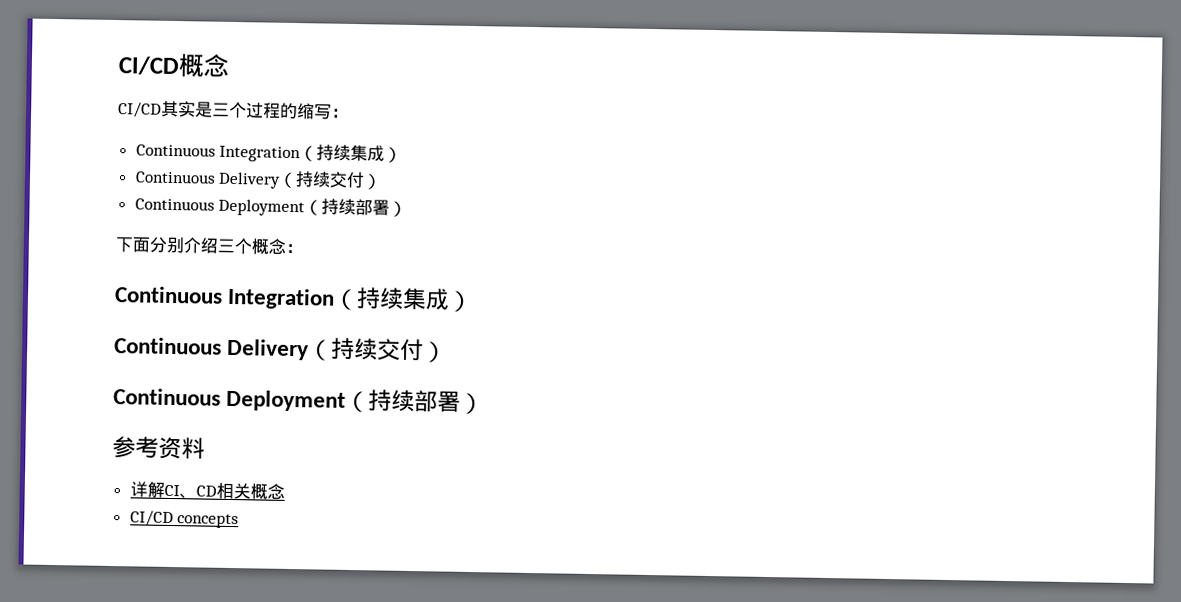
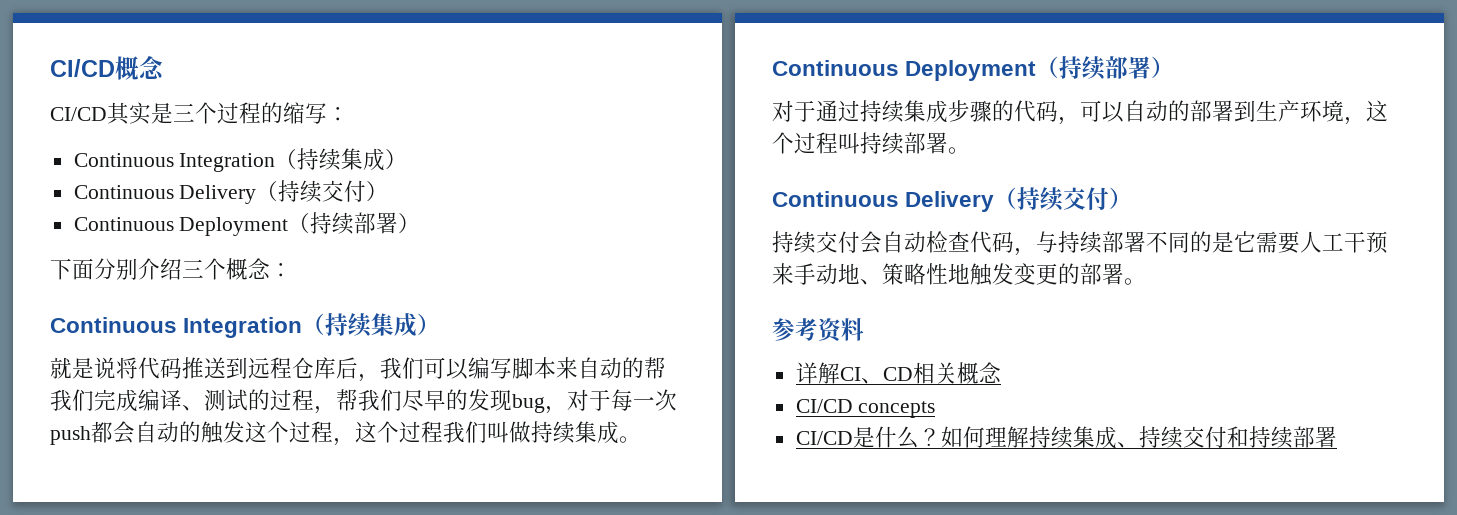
  下面分别介绍三个概念：
  Continuous Integration（持续集成）
+ 就是说将代码推送到远程仓库后，我们可以编写脚本来自动的帮我们完成编译、测试的过程，帮我们尽早的发现bug，对于每一次push都会自动的触发这个过程，这个过程我们叫做持续集成。
+ Continuous Deployment（持续部署）
+ 对于通过持续集成步骤的代码，可以自动的部署到生产环境，这个过程叫持续部署。
  Continuous Delivery（持续交付）
- Continuous Deployment（持续部署）
+ 持续交付会自动检查代码，与持续部署不同的是它需要人工干预来手动地、策略性地触发变更的部署。
+ CI/CD是什么？如何理解持续集成、持续交付和持续部署

